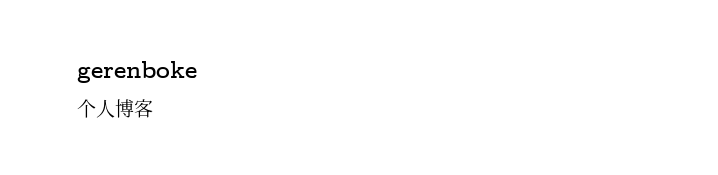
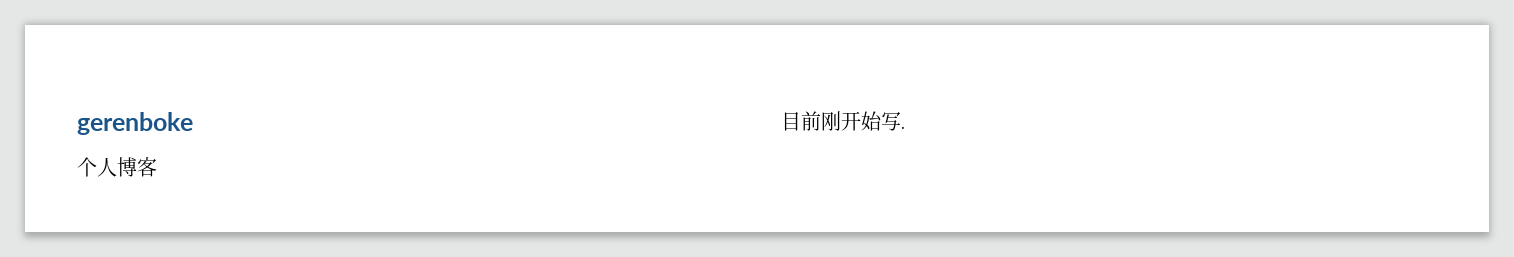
+ 目前刚开始写.

